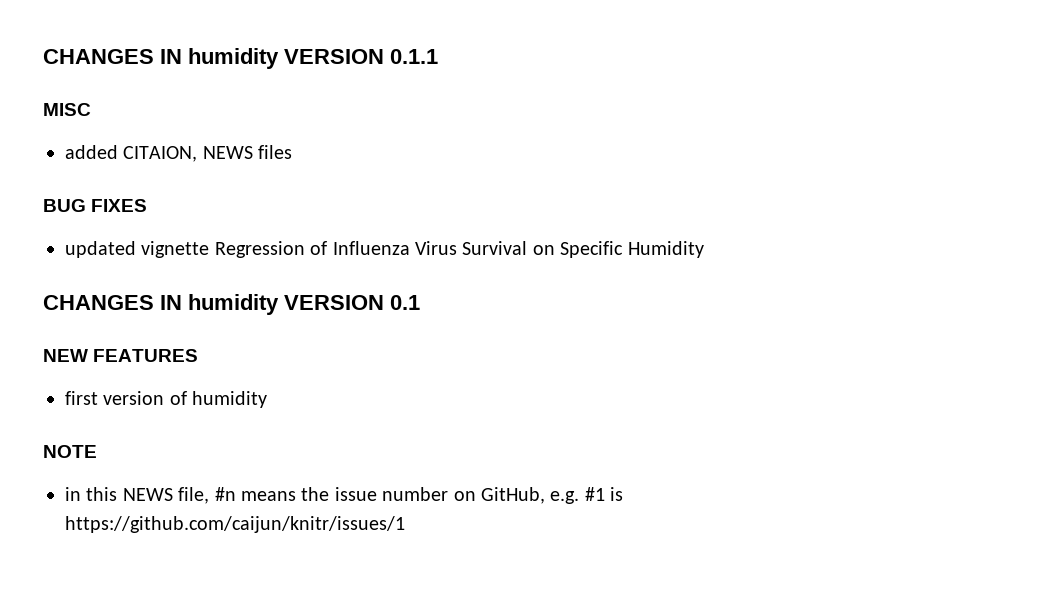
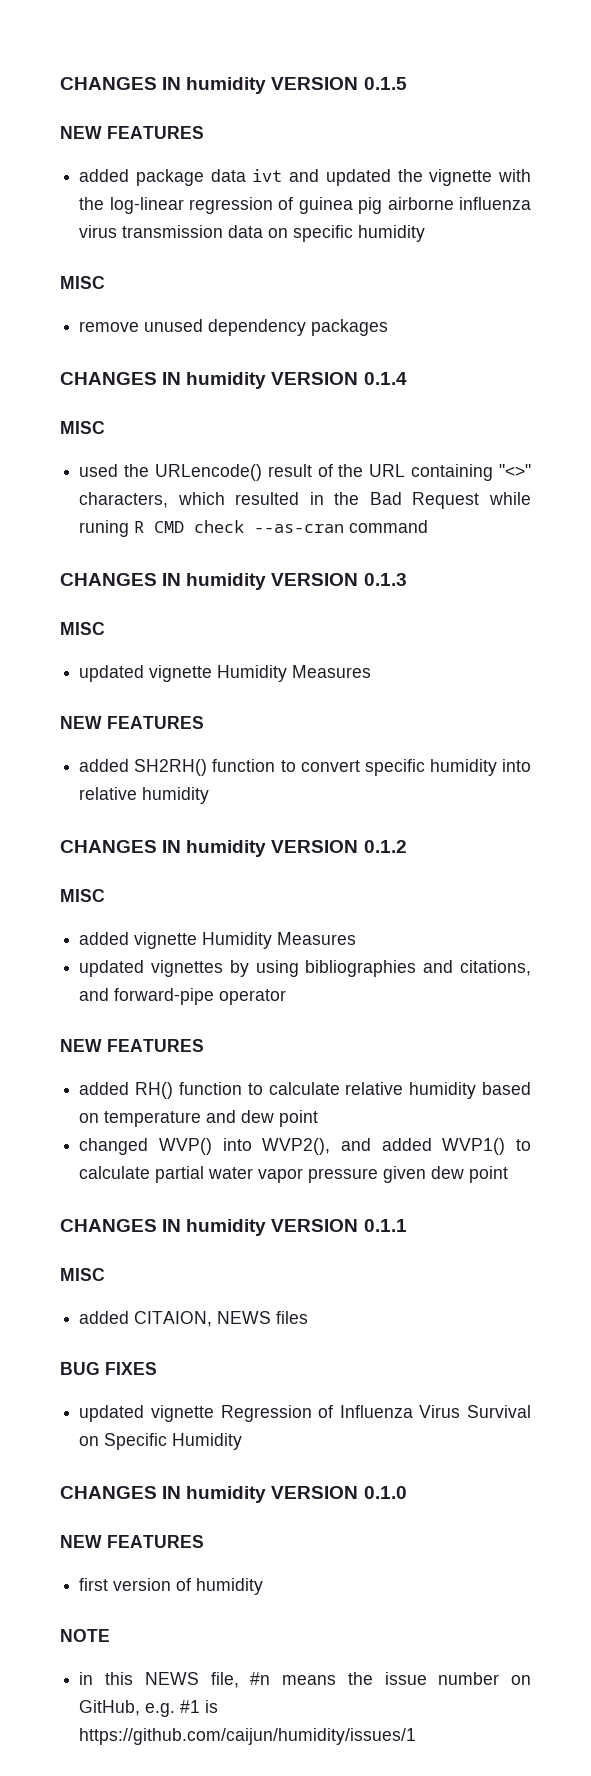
+ CHANGES IN humidity VERSION 0.1.5
+ NEW FEATURES
+ added package data ivt and updated the vignette with the log-linear regression of guinea pig airborne influenza virus transmission data on specific humidity
+ MISC
+ remove unused dependency packages
+ CHANGES IN humidity VERSION 0.1.4
+ MISC
+ used the URLencode() result of the URL containing "<>" characters, which resulted in the Bad Request while runing R CMD check --as-cran command
+ CHANGES IN humidity VERSION 0.1.3
+ MISC
+ updated vignette Humidity Measures
+ NEW FEATURES
+ added SH2RH() function to convert specific humidity into relative humidity
+ CHANGES IN humidity VERSION 0.1.2
+ MISC
+ added vignette Humidity Measures
+ updated vignettes by using bibliographies and citations, and forward-pipe operator
+ NEW FEATURES
+ added RH() function to calculate relative humidity based on temperature and dew point
+ changed WVP() into WVP2(), and added WVP1() to calculate partial water vapor pressure given dew point
- CHANGES IN humidity VERSION 0.1
+ CHANGES IN humidity VERSION 0.1.0
- in this NEWS file, #n means the issue number on GitHub, e.g. #1 is https://github.com/caijun/knitr/issues/1
+ in this NEWS file, #n means the issue number on GitHub, e.g. #1 is https://github.com/caijun/humidity/issues/1

